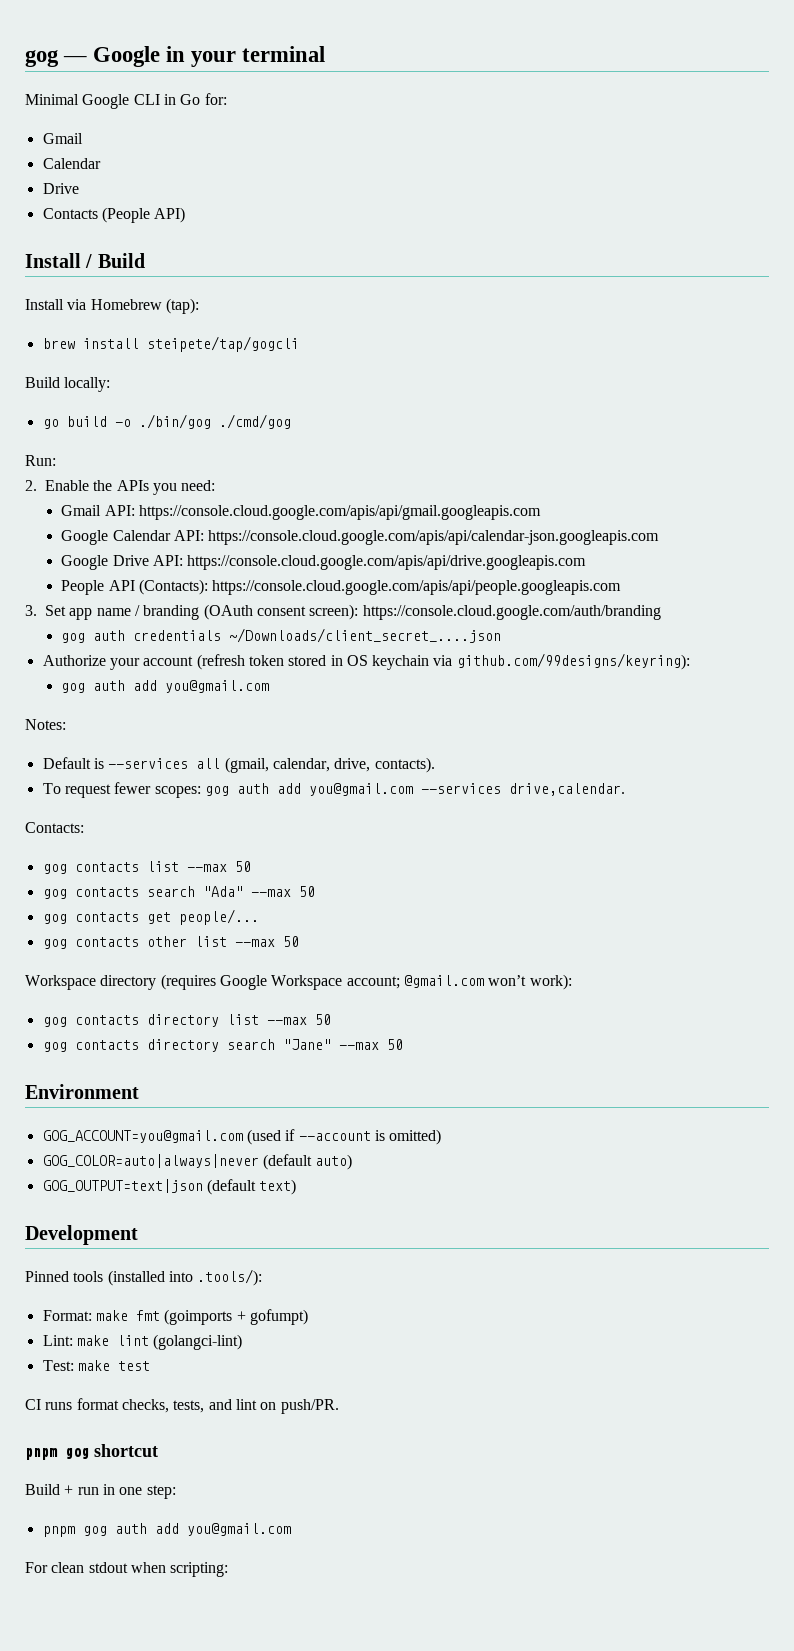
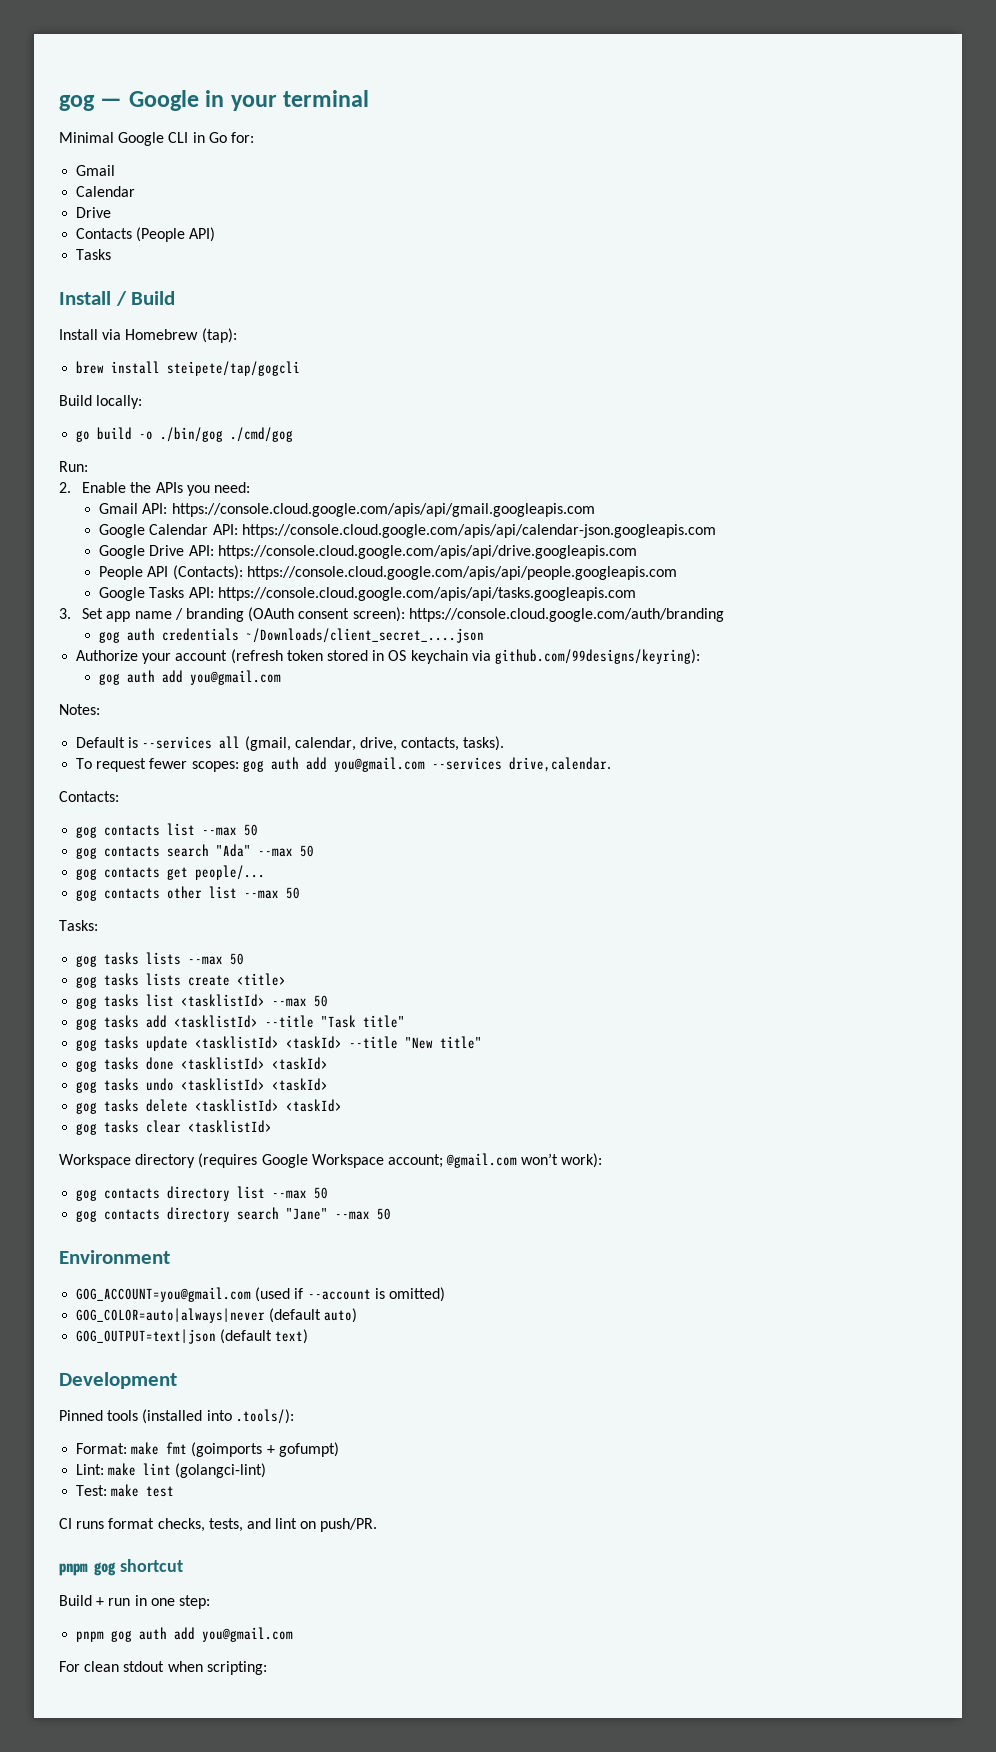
  Contacts (People API)
+ Tasks
+ Google Tasks API: https://console.cloud.google.com/apis/api/tasks.googleapis.com
- Default is --services all (gmail, calendar, drive, contacts).
+ Default is --services all (gmail, calendar, drive, contacts, tasks).
+ Tasks:
+ gog tasks lists --max 50
+ gog tasks lists create <title>
+ gog tasks list <tasklistId> --max 50
+ gog tasks add <tasklistId> --title "Task title"
+ gog tasks update <tasklistId> <taskId> --title "New title"
+ gog tasks done <tasklistId> <taskId>
+ gog tasks undo <tasklistId> <taskId>
+ gog tasks delete <tasklistId> <taskId>
+ gog tasks clear <tasklistId>

